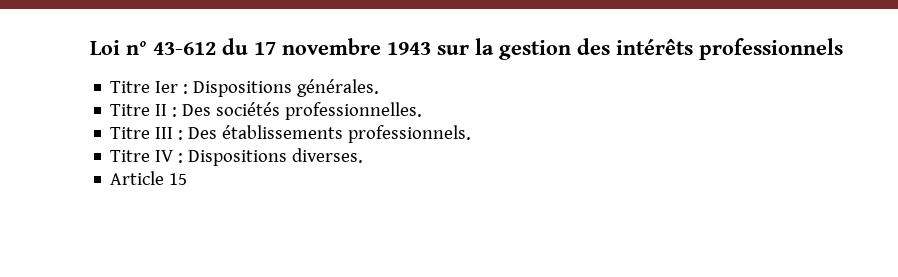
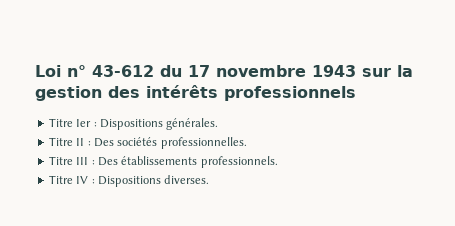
- Article 15

